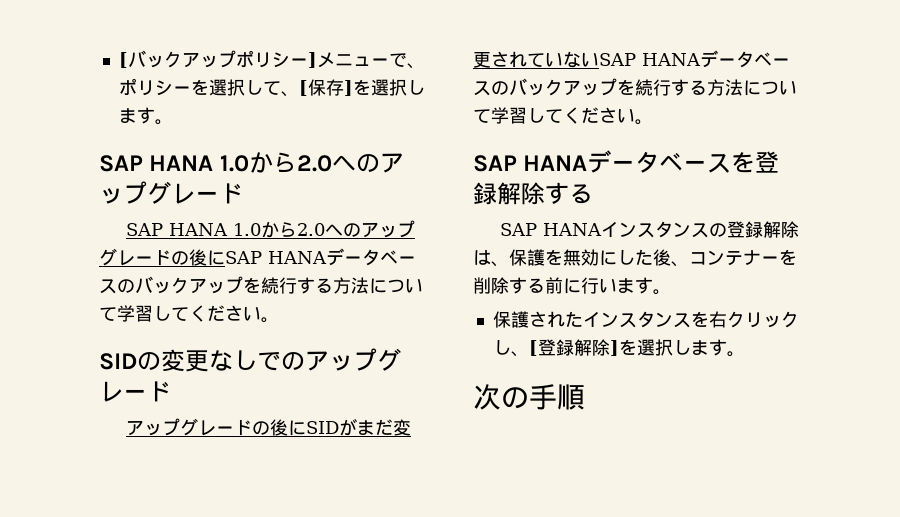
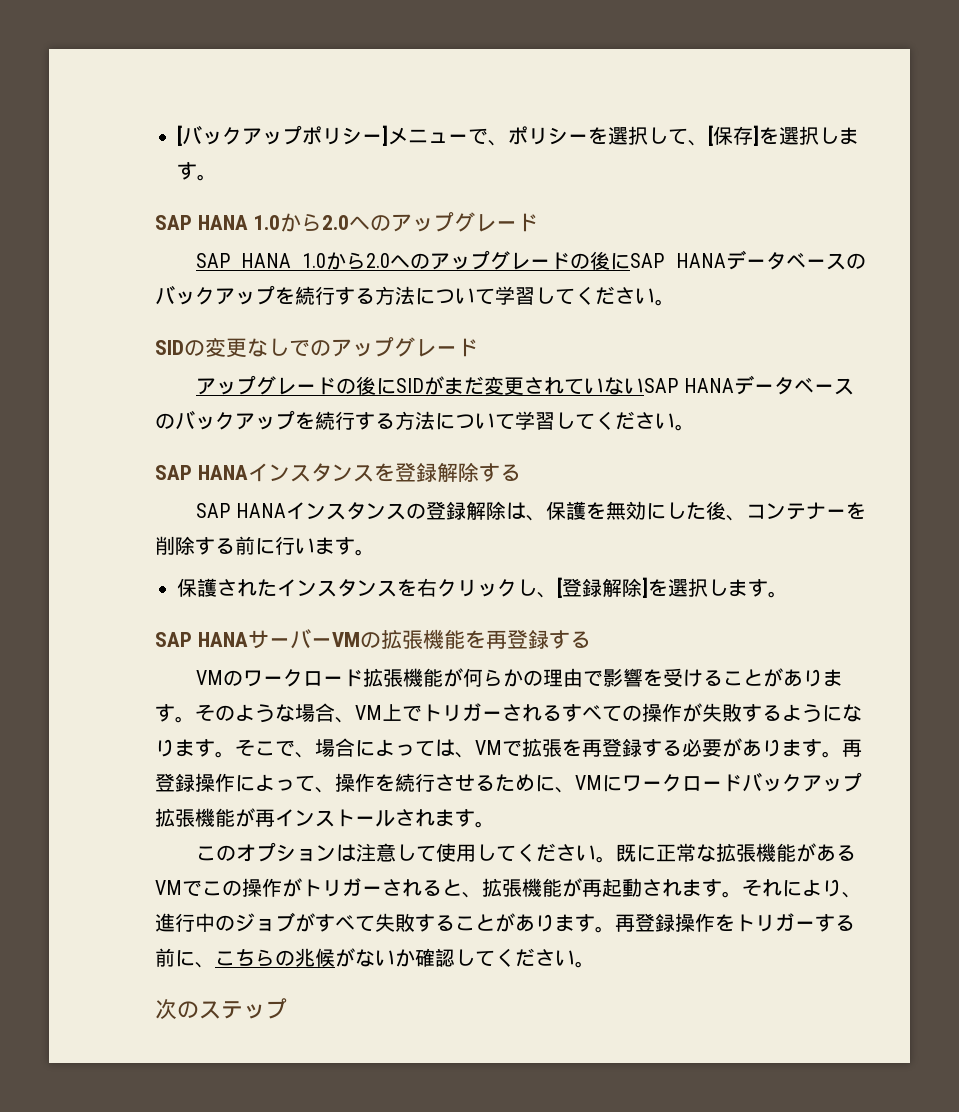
- SAP HANAデータベースを登録解除する
+ SAP HANAインスタンスを登録解除する
+ SAP HANAサーバーVMの拡張機能を再登録する
+ VMのワークロード拡張機能が何らかの理由で影響を受けることがあります。そのような場合、VM上でトリガーされるすべての操作が失敗するようになります。そこで、場合によっては、VMで拡張を再登録する必要があります。再登録操作によって、操作を続行させるために、VMにワークロードバックアップ拡張機能が再インストールされます。
+ このオプションは注意して使用してください。既に正常な拡張機能があるVMでこの操作がトリガーされると、拡張機能が再起動されます。それにより、進行中のジョブがすべて失敗することがあります。再登録操作をトリガーする前に、こちらの兆候がないか確認してください。
- 次の手順
+ 次のステップ

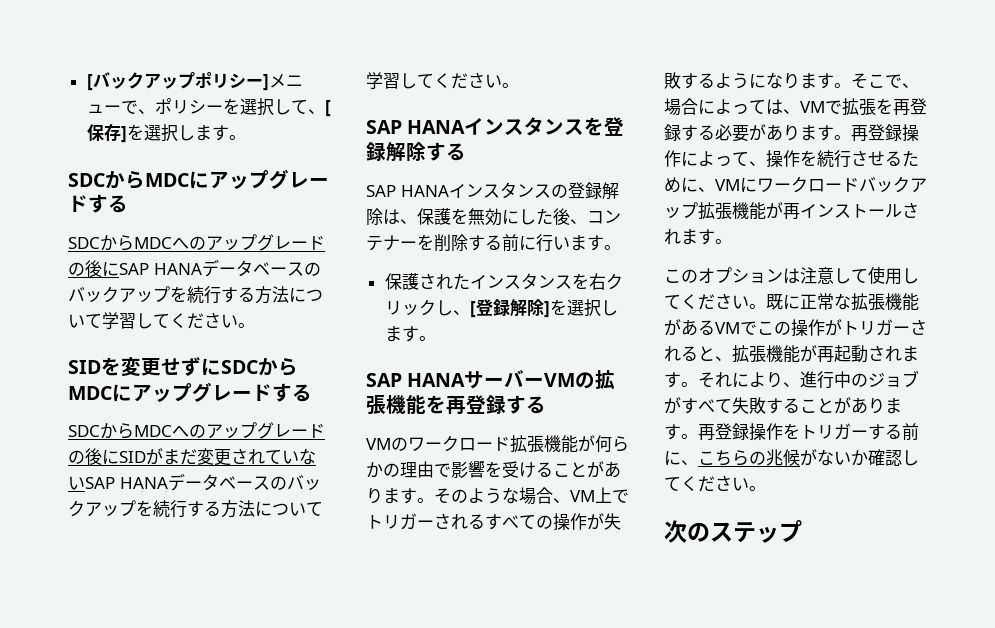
  [バックアップポリシー]メニューで、ポリシーを選択して、[保存]を選択します。
- SAP HANA 1.0から2.0へのアップグレード
- SAP HANA 1.0から2.0へのアップグレードの後にSAP HANAデータベースのバックアップを続行する方法について学習してください。
+ SDCからMDCにアップグレードする
+ SDCからMDCへのアップグレードの後にSAP HANAデータベースのバックアップを続行する方法について学習してください。
- SIDの変更なしでのアップグレード
- アップグレードの後にSIDがまだ変更されていないSAP HANAデータベースのバックアップを続行する方法について学習してください。
+ SIDを変更せずにSDCからMDCにアップグレードする
+ SDCからMDCへのアップグレードの後にSIDがまだ変更されていないSAP HANAデータベースのバックアップを続行する方法について学習してください。

